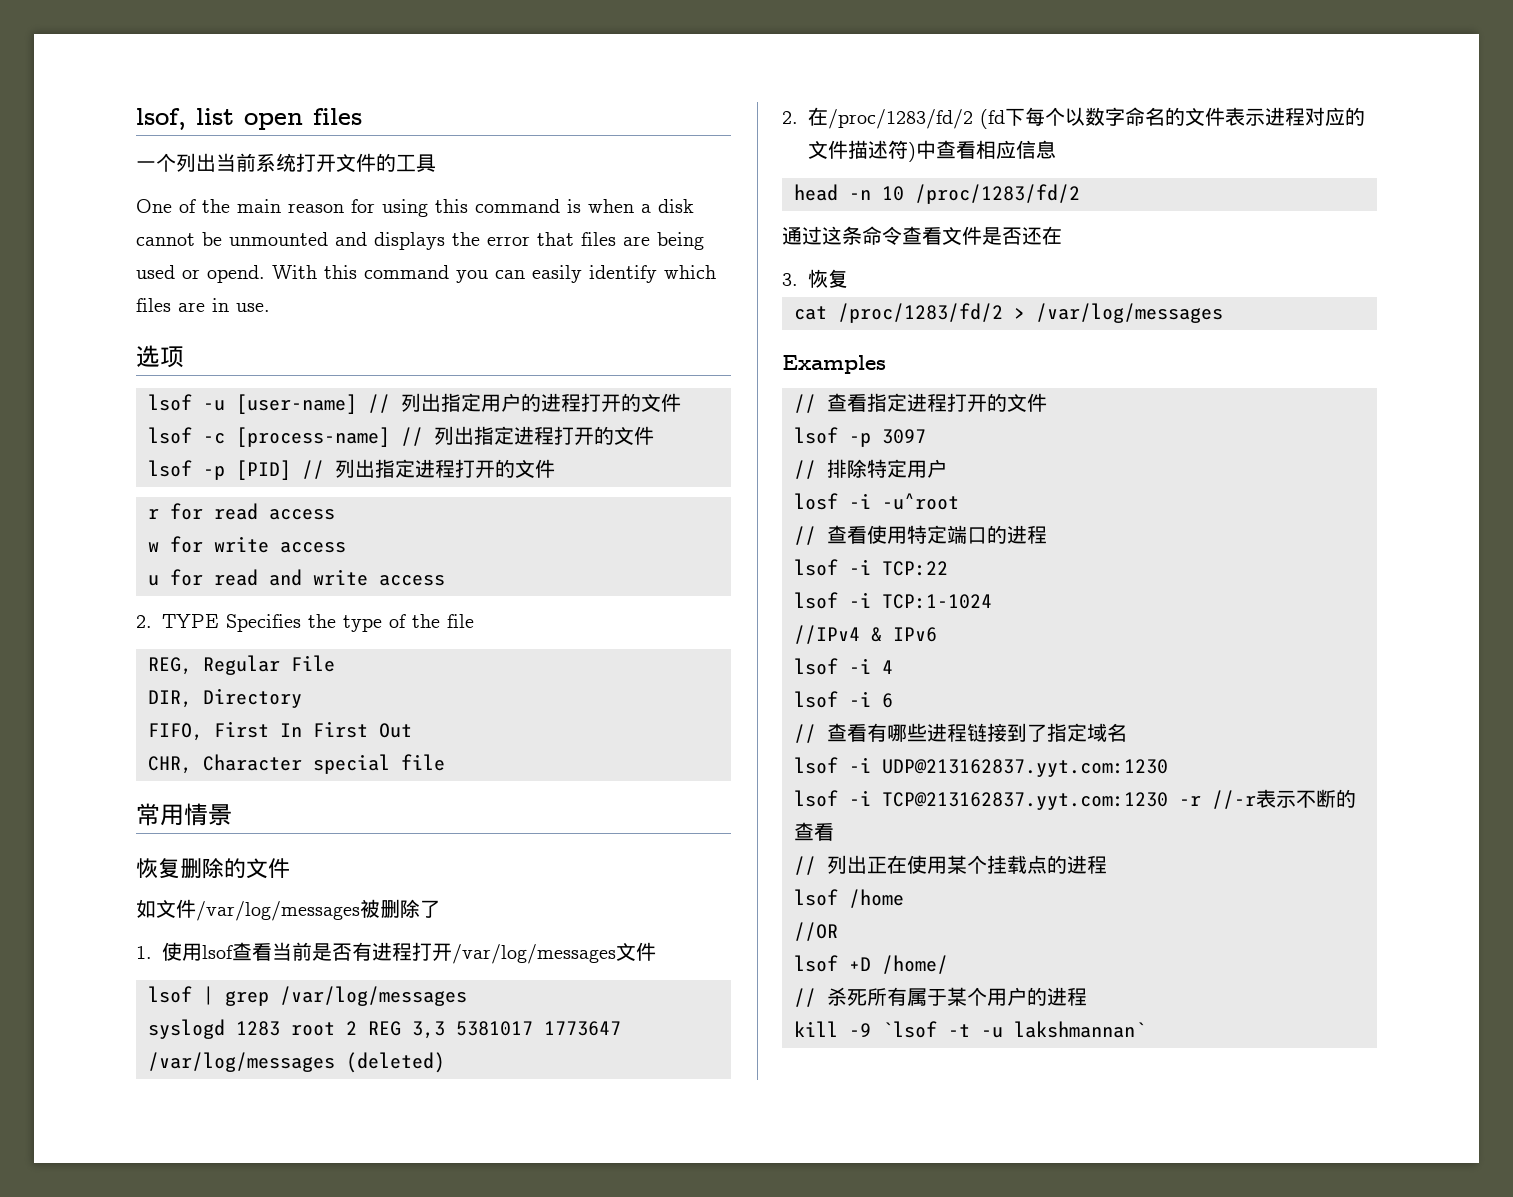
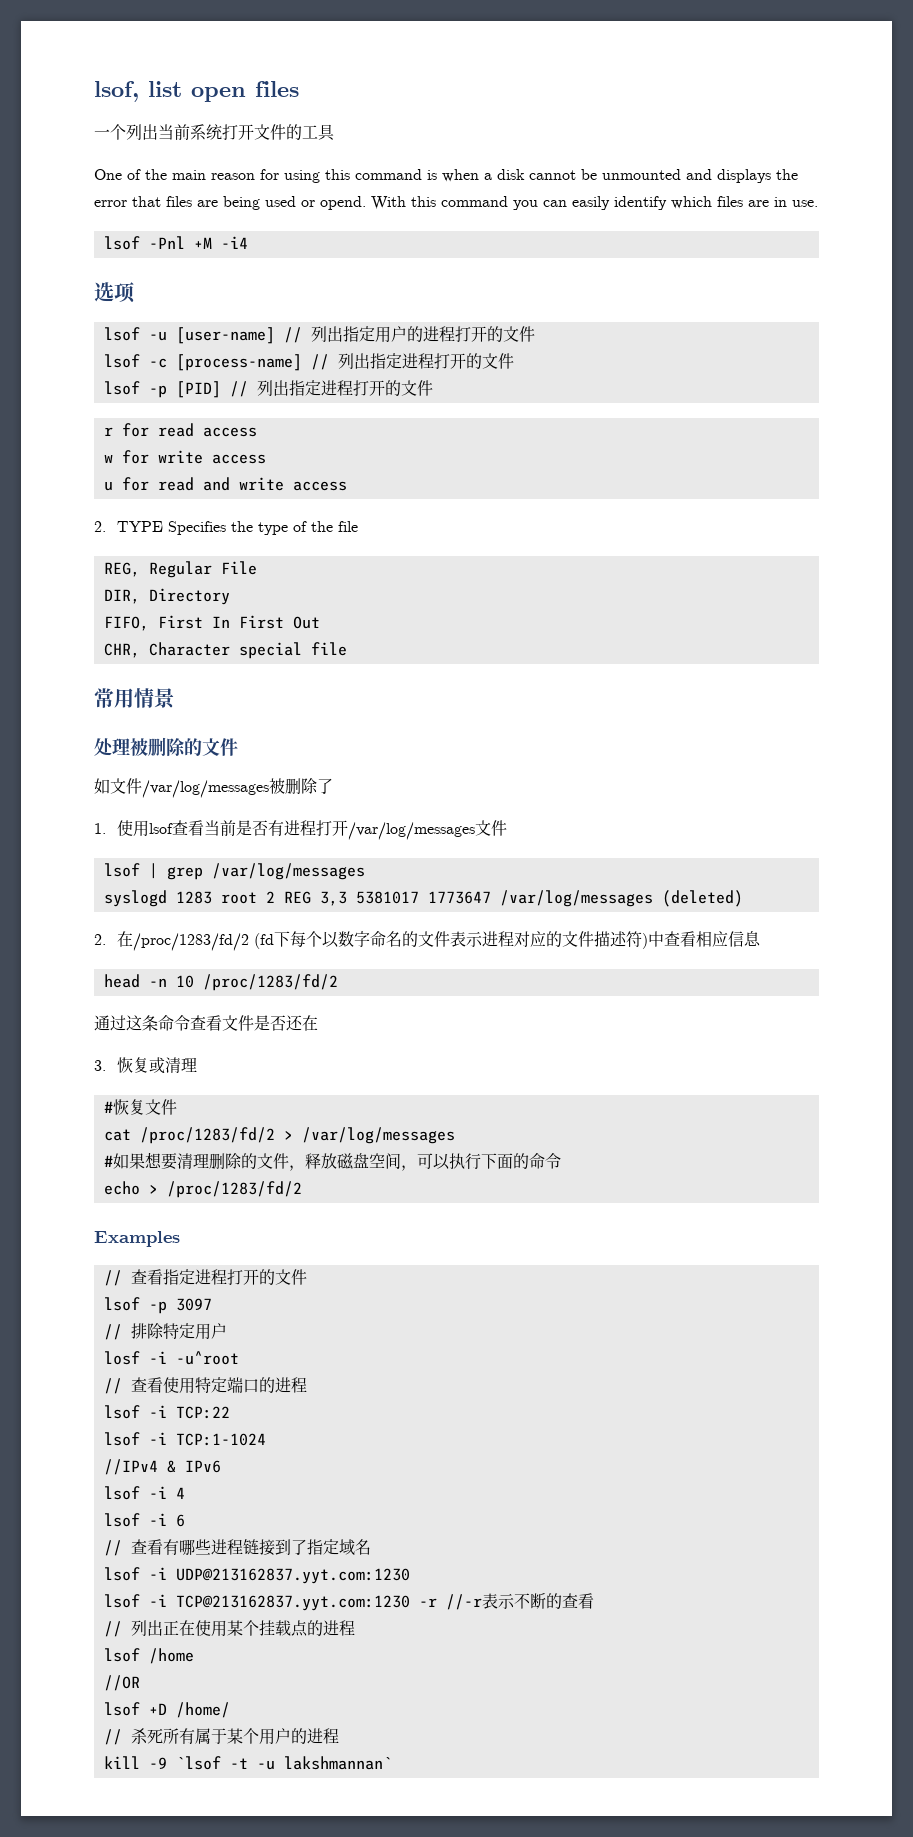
+ lsof -Pnl +M -i4
- 恢复删除的文件
+ 处理被删除的文件
- 3.恢复
+ 3.恢复或清理
+ #恢复文件
+ #如果想要清理删除的文件，释放磁盘空间，可以执行下面的命令
+ echo > /proc/1283/fd/2

